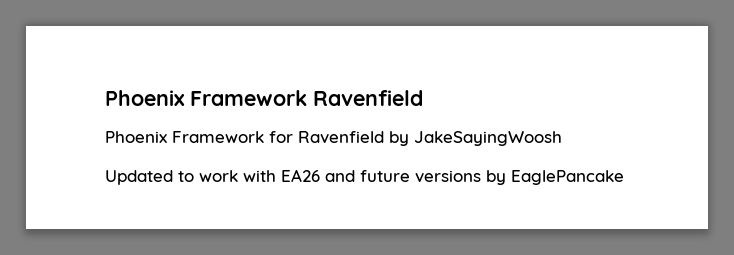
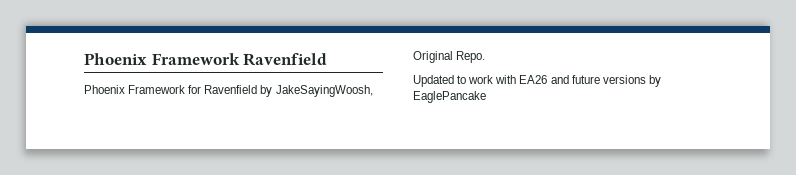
- Phoenix Framework for Ravenfield by JakeSayingWoosh
+ Phoenix Framework for Ravenfield by JakeSayingWoosh, Original Repo.

